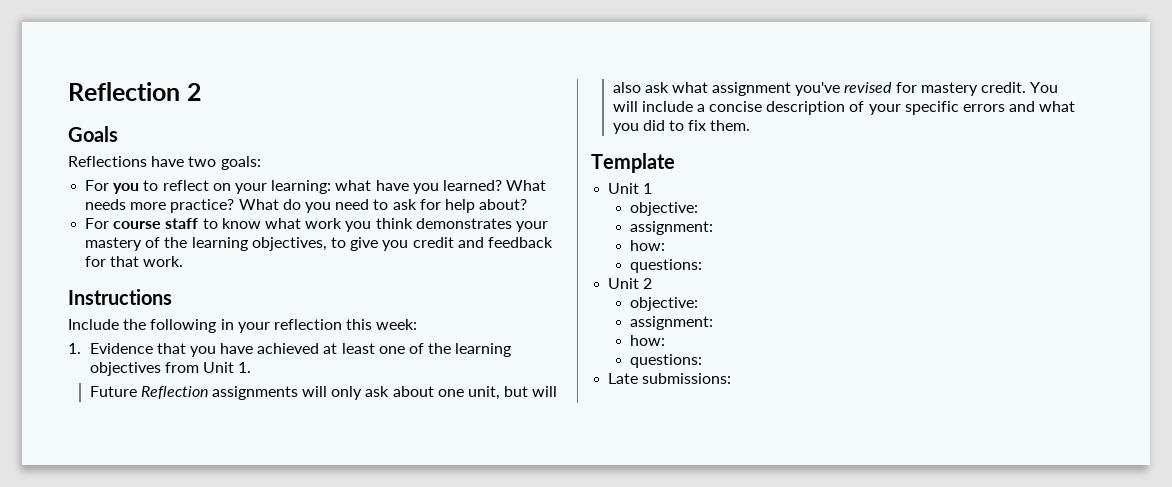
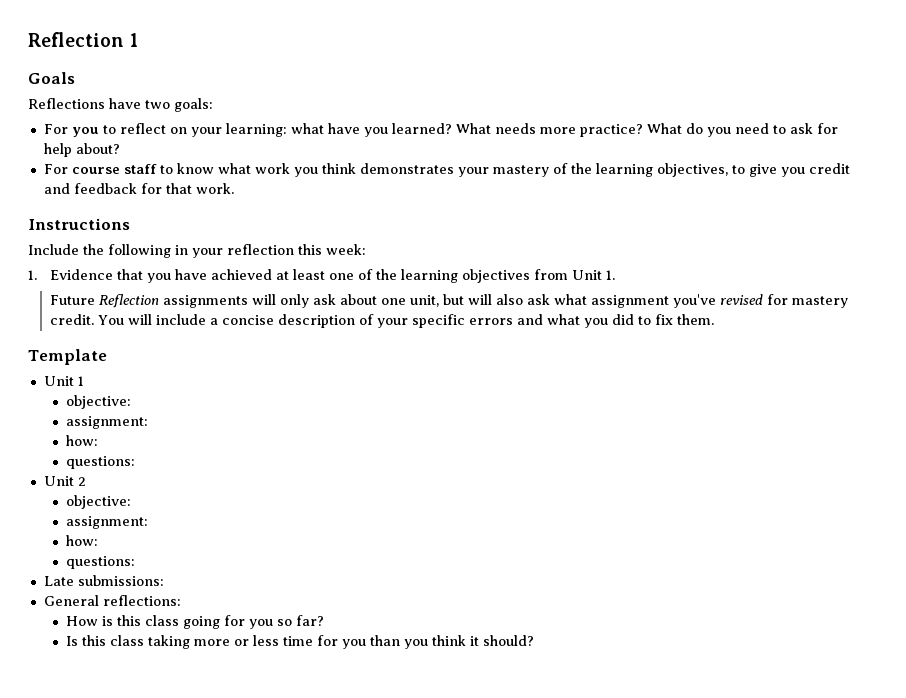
- Reflection 2
+ Reflection 1
+ General reflections:
+ How is this class going for you so far?
+ Is this class taking more or less time for you than you think it should?

